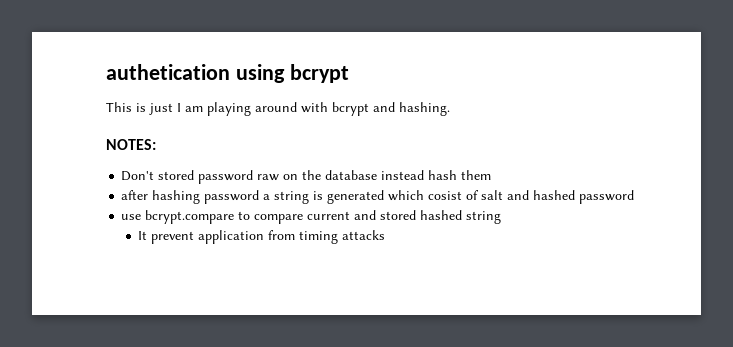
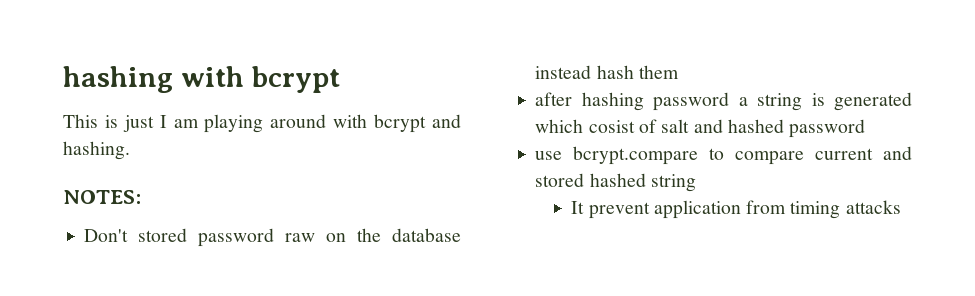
- authetication using bcrypt
+ hashing with bcrypt

